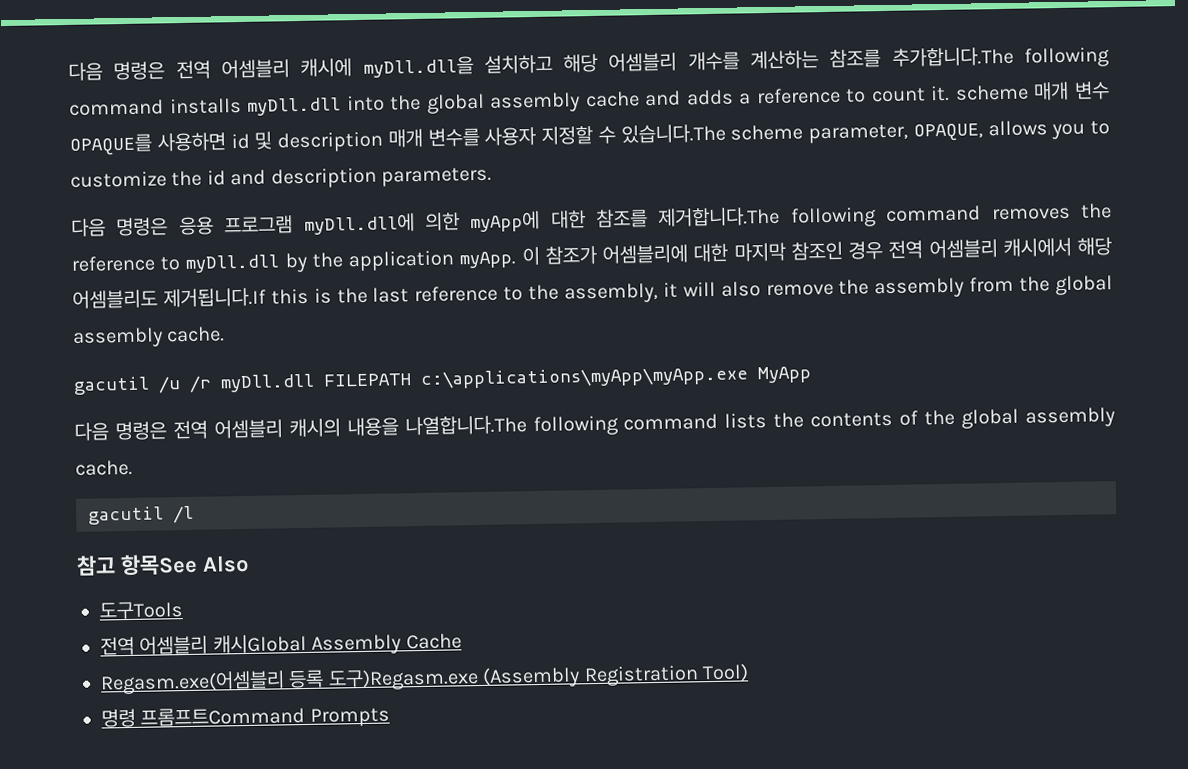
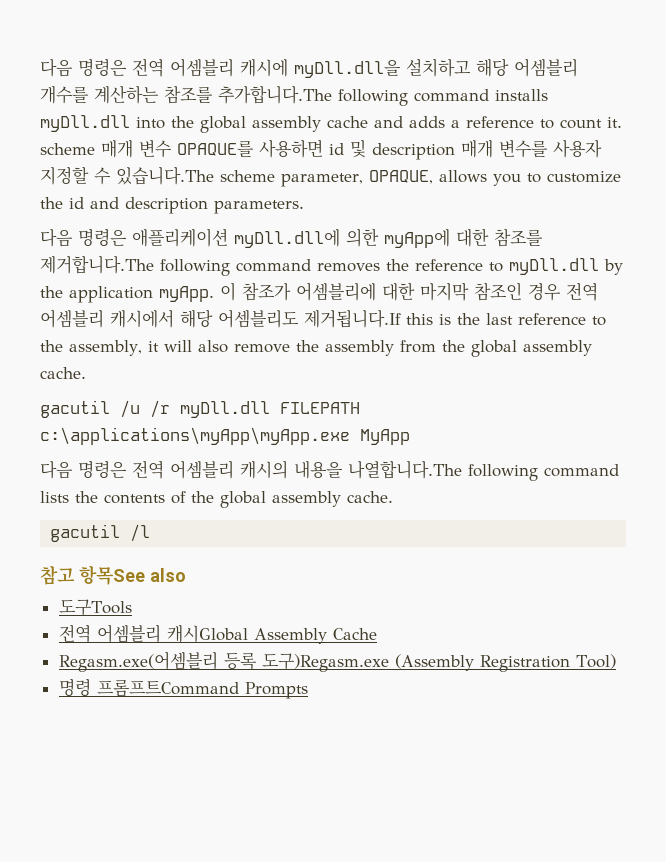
- 다음 명령은 응용 프로그램 myDll.dll에 의한 myApp에 대한 참조를 제거합니다.The following command removes the reference to myDll.dll by the application myApp.
+ 다음 명령은 애플리케이션 myDll.dll에 의한 myApp에 대한 참조를 제거합니다.The following command removes the reference to myDll.dll by the application myApp.
- 참고 항목See Also
+ 참고 항목See also

